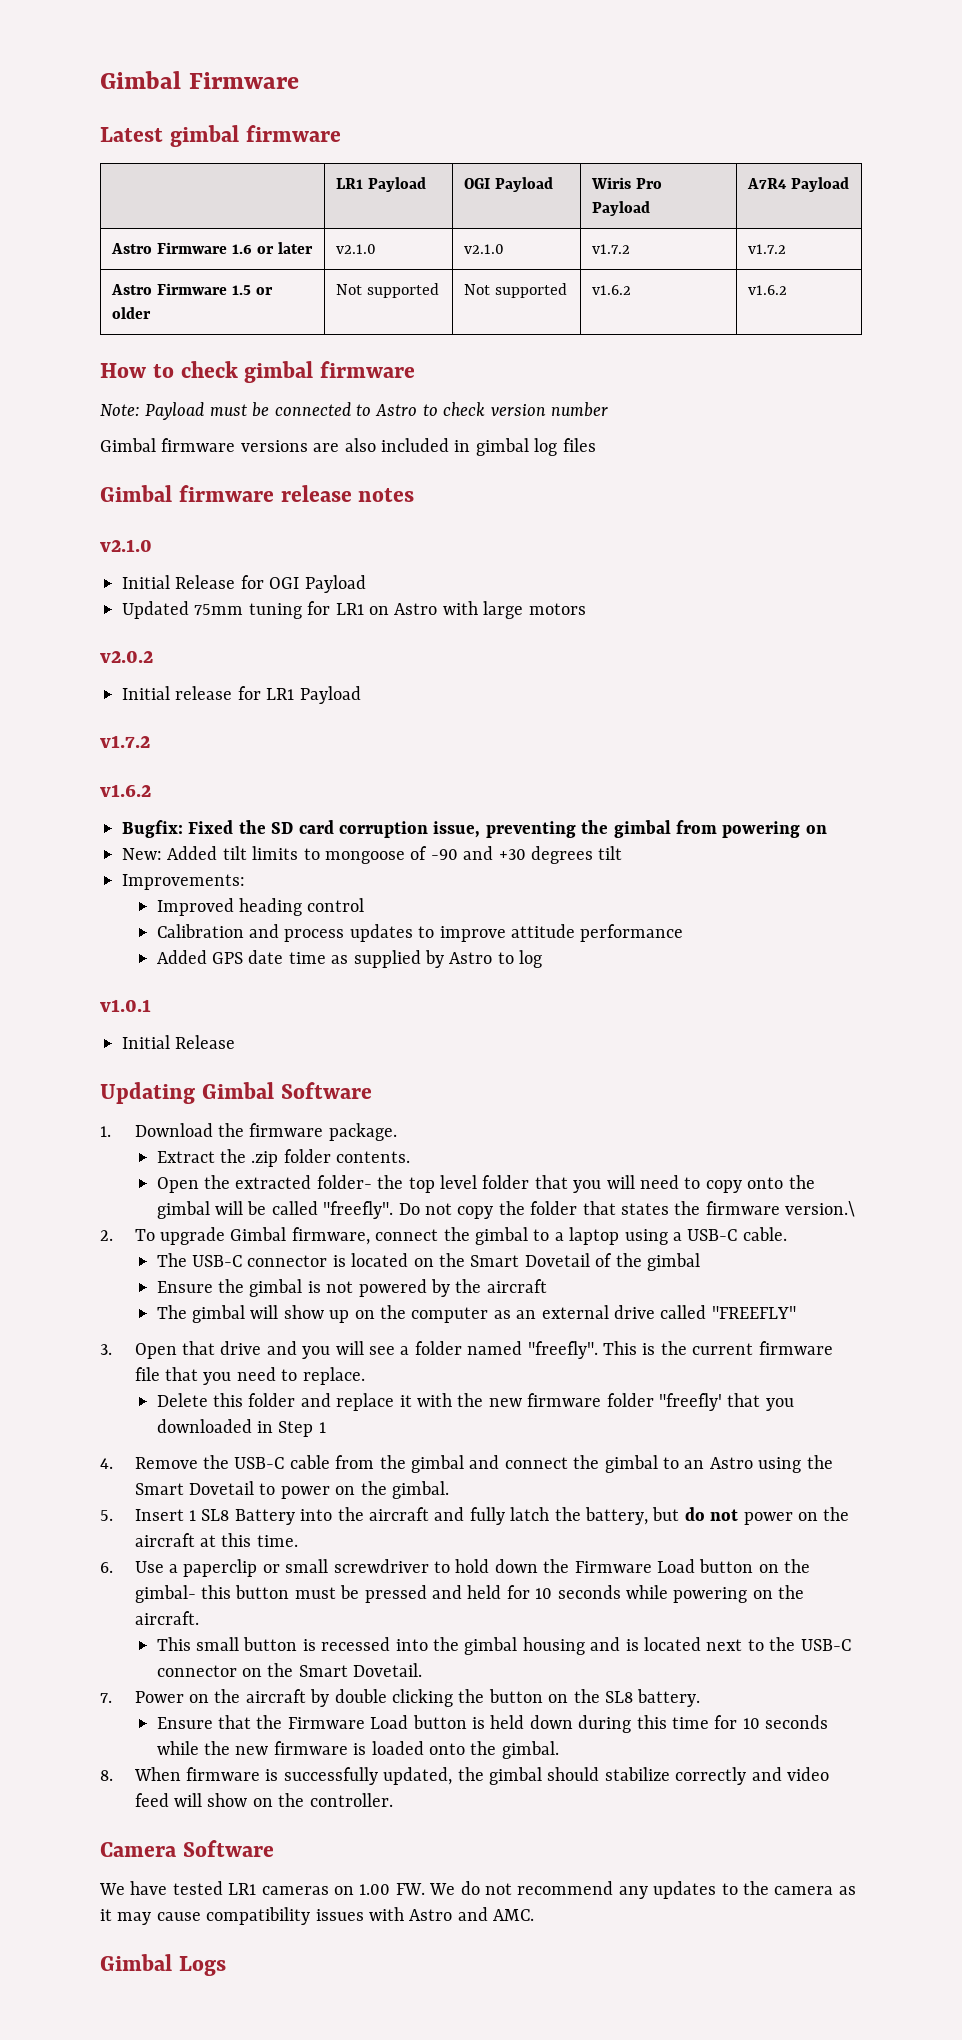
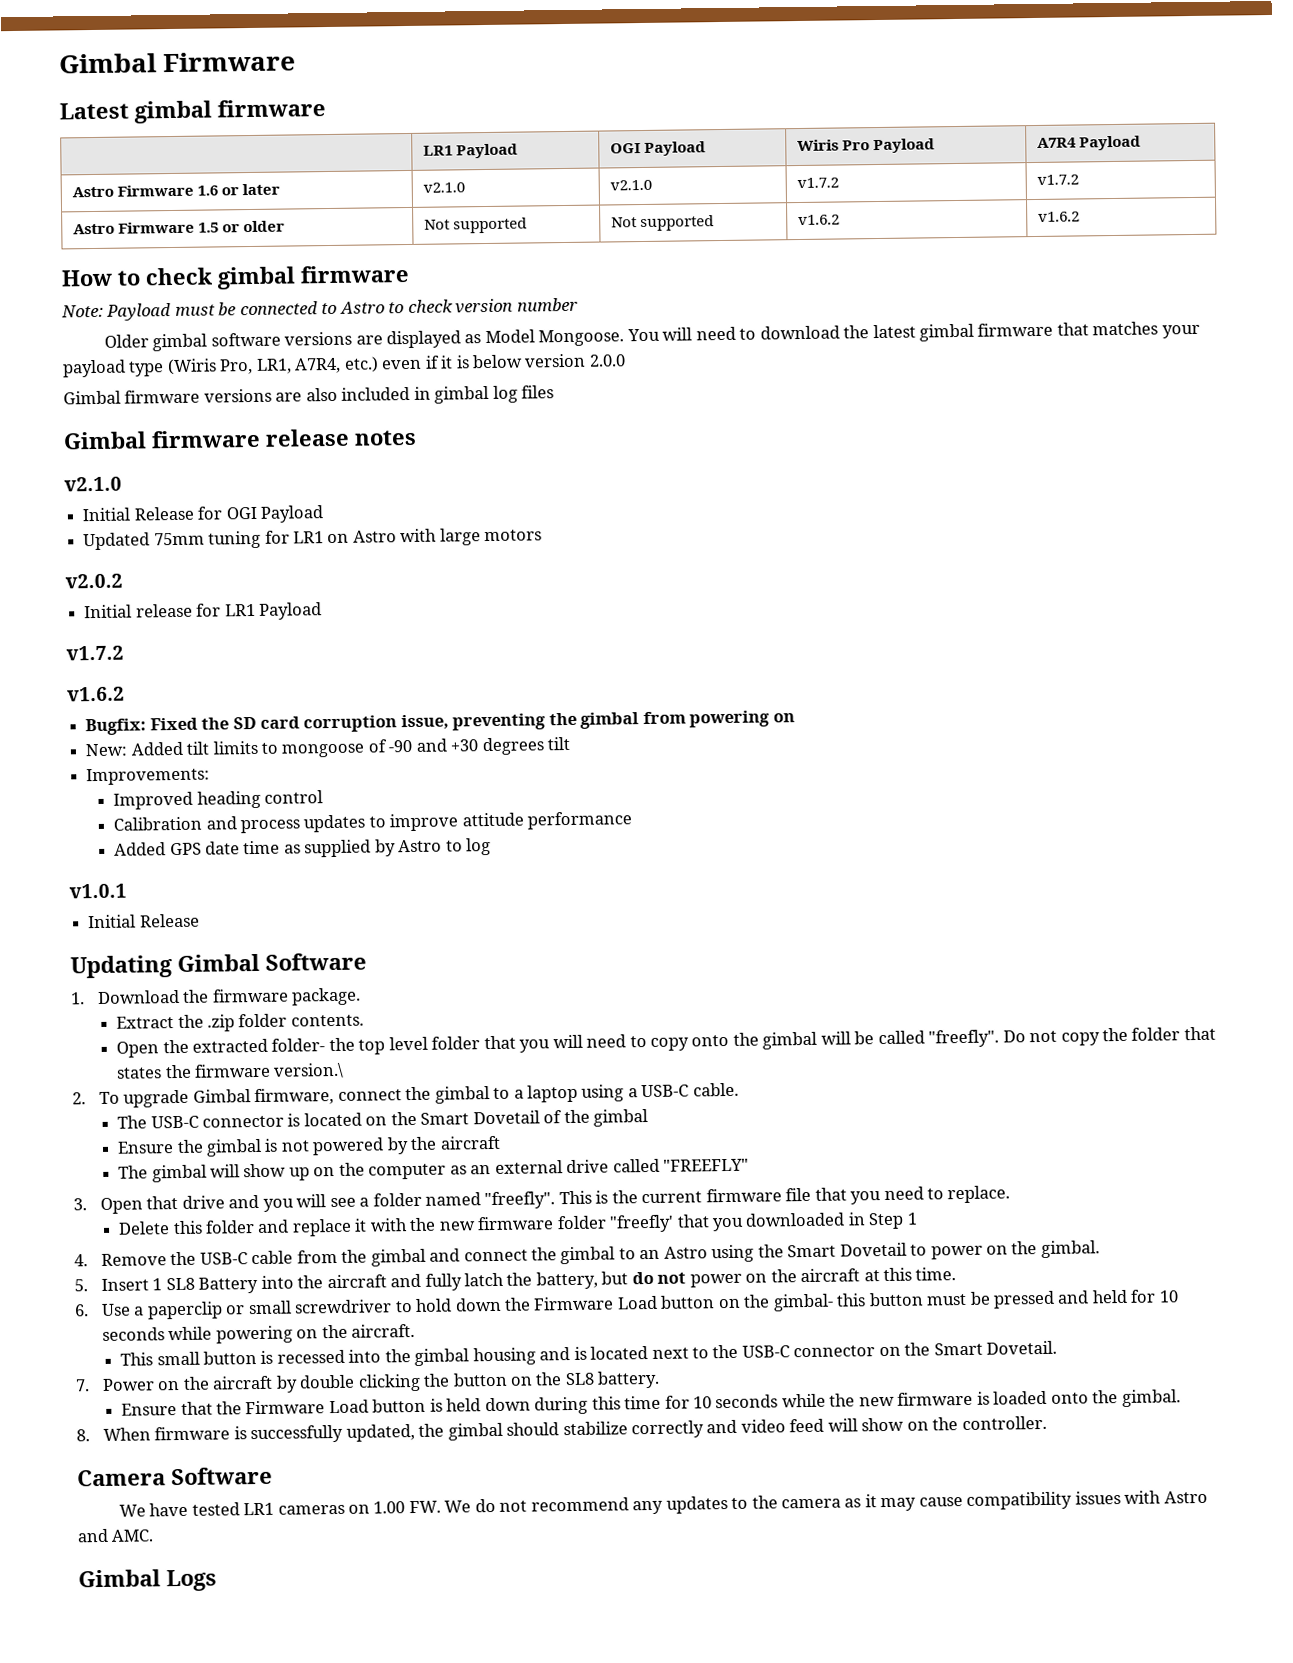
+ Older gimbal software versions are displayed as Model Mongoose. You will need to download the latest gimbal firmware that matches your payload type (Wiris Pro, LR1, A7R4, etc.) even if it is below version 2.0.0

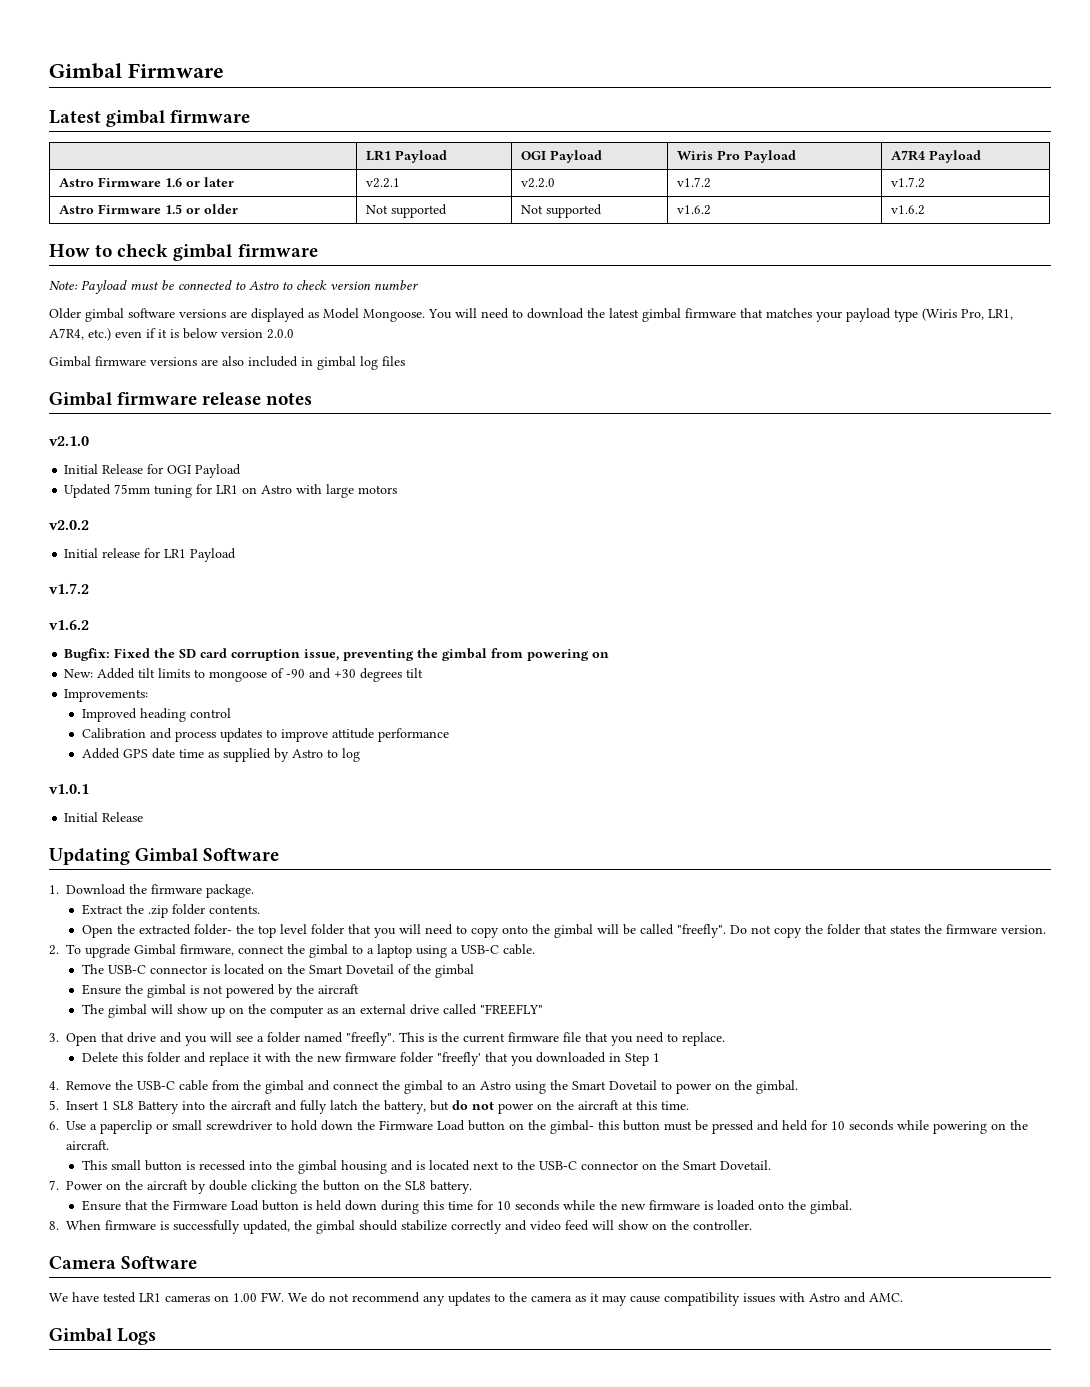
- Astro Firmware 1.6 or later | v2.1.0 | v2.1.0 | v1.7.2 | v1.7.2
+ Astro Firmware 1.6 or later | v2.2.1 | v2.2.0 | v1.7.2 | v1.7.2
- Do not copy the folder that states the firmware version.\
+ Do not copy the folder that states the firmware version.

